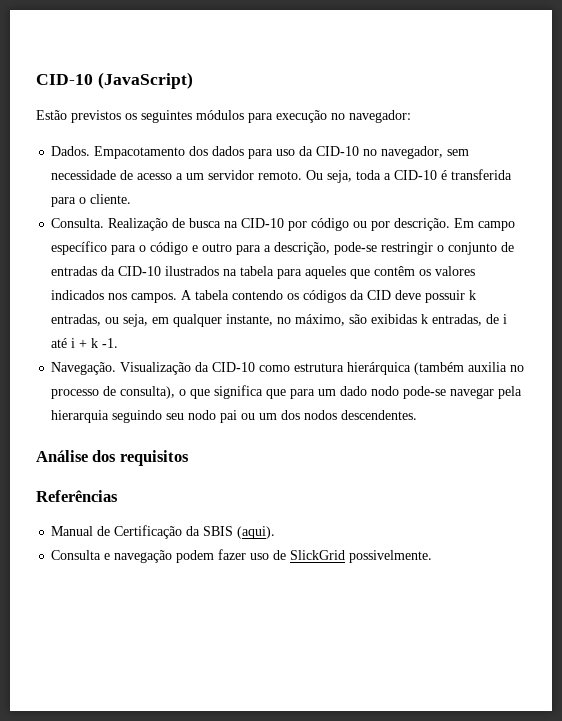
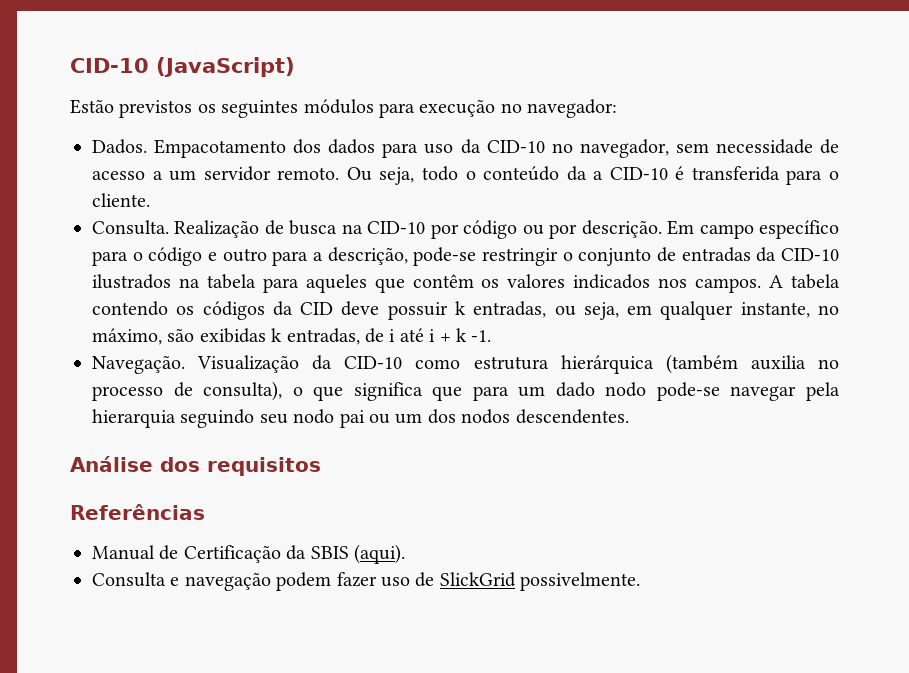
- Ou seja, toda a CID-10 é transferida para o cliente.
+ Ou seja, todo o conteúdo da a CID-10 é transferida para o cliente.

